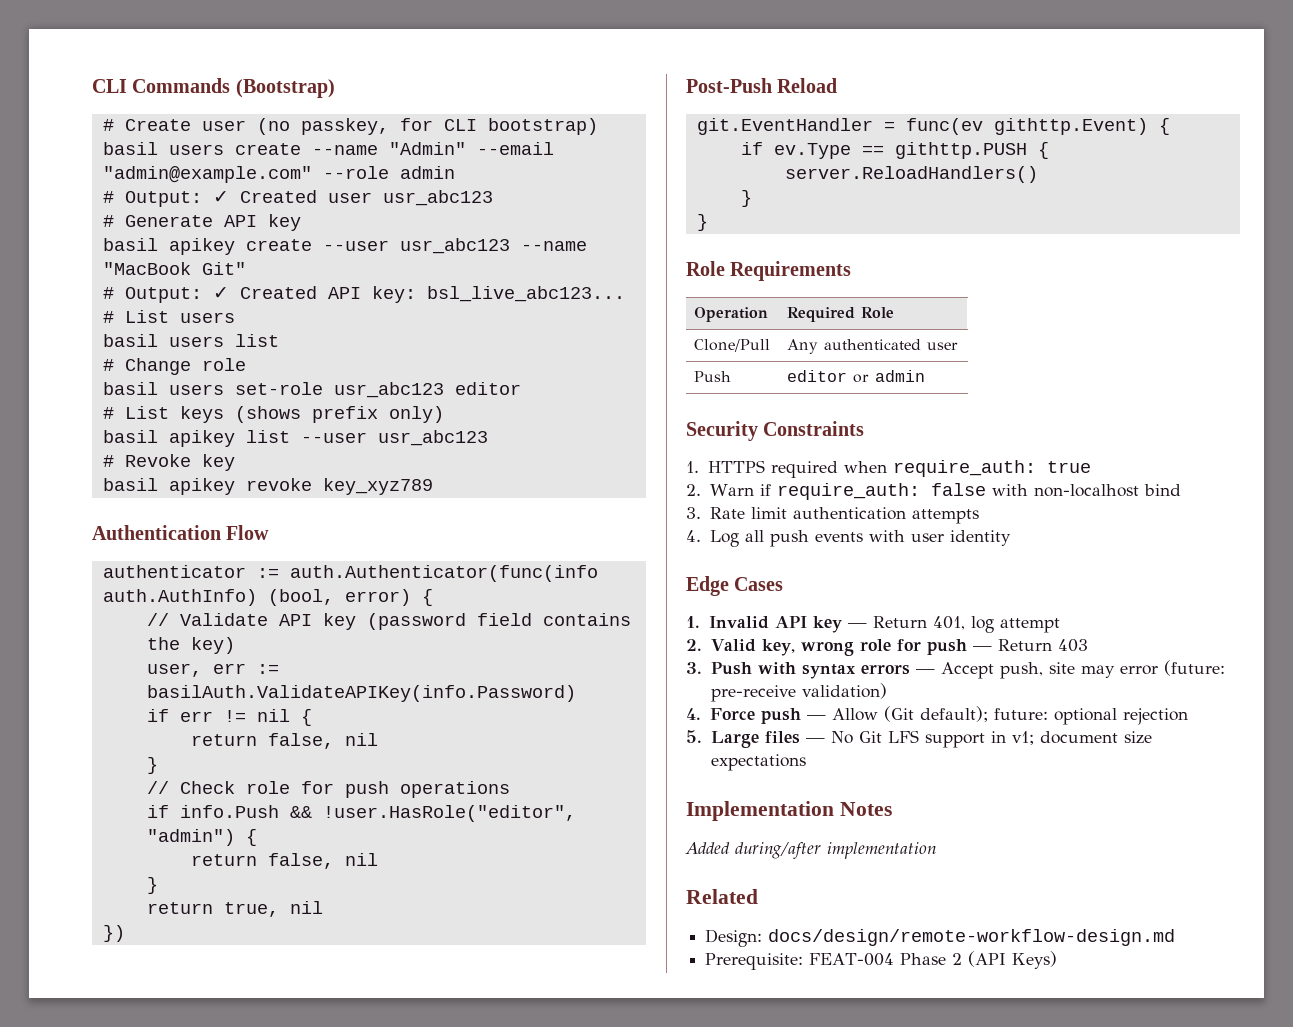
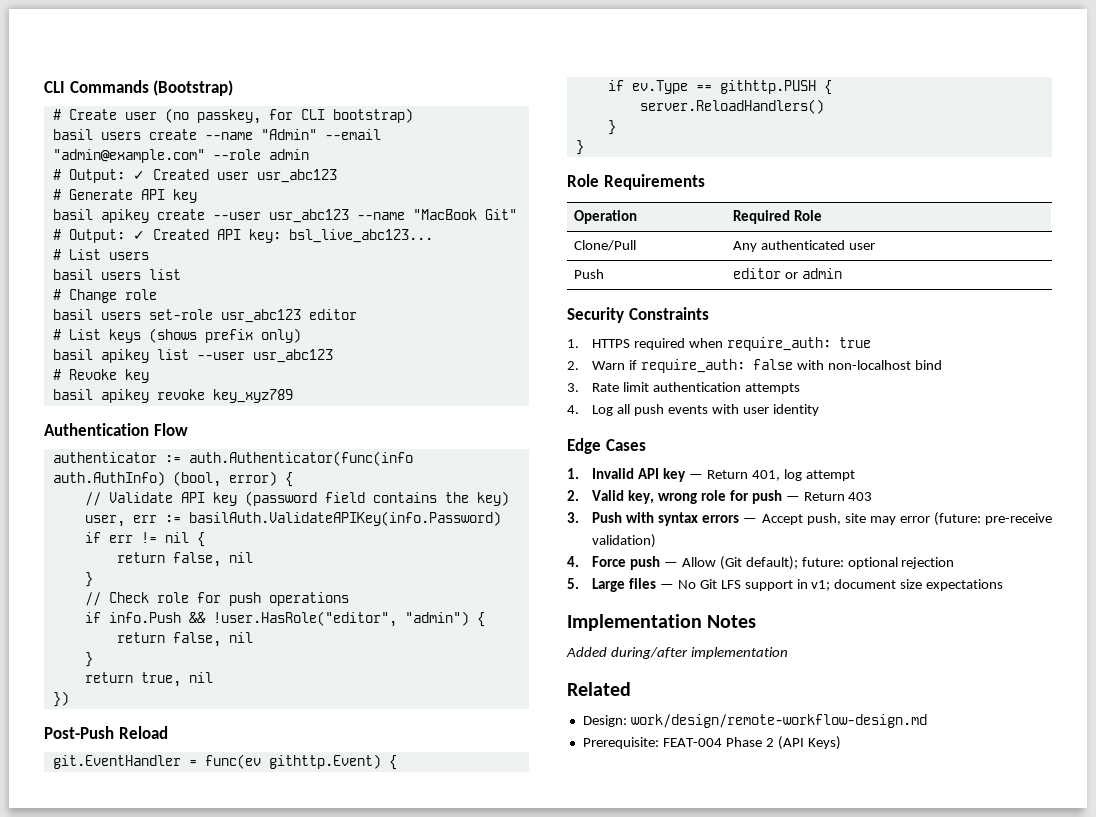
- Design: docs/design/remote-workflow-design.md
+ Design: work/design/remote-workflow-design.md

